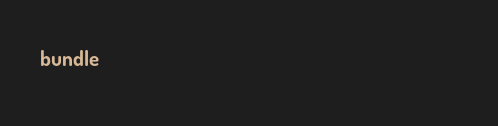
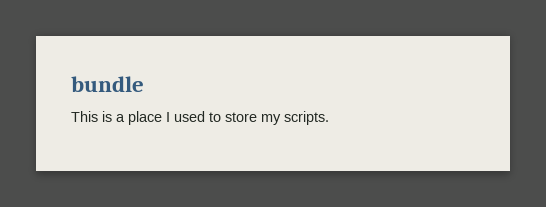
+ This is a place I used to store my scripts.

